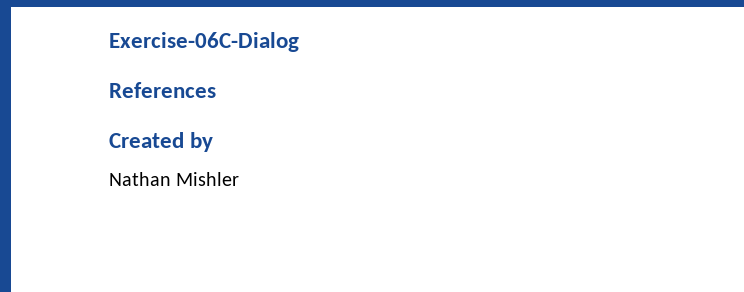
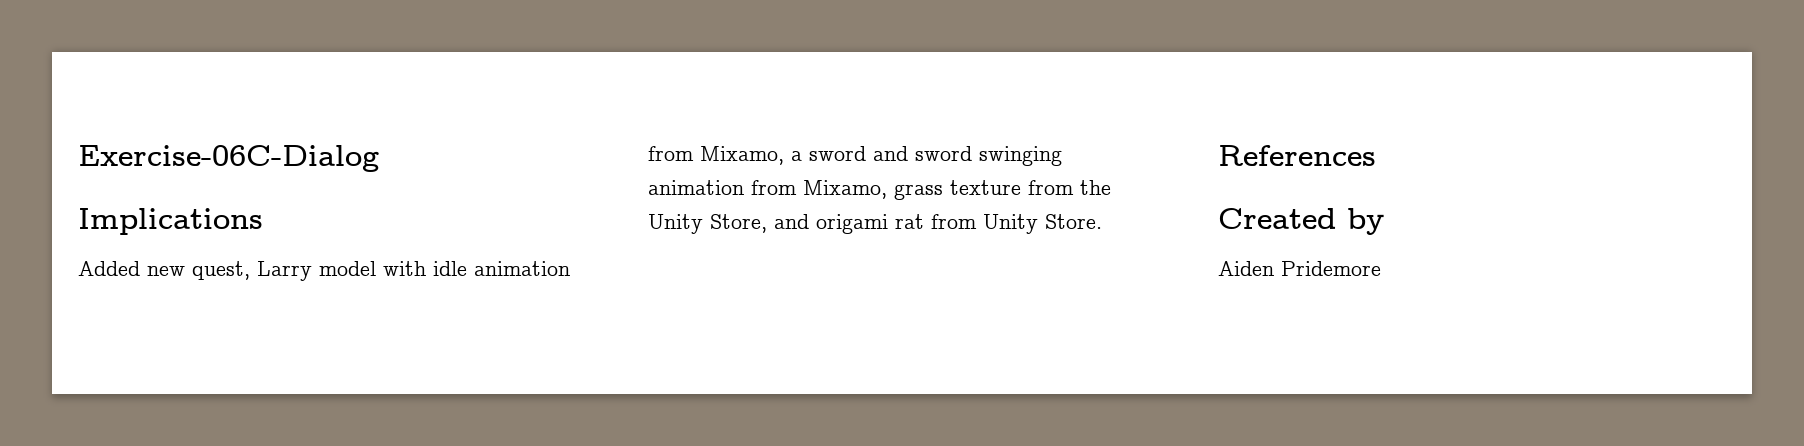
+ Implications
+ Added new quest, Larry model with idle animation from Mixamo, a sword and sword swinging animation from Mixamo, grass texture from the Unity Store, and origami rat from Unity Store.
- Nathan Mishler
+ Aiden Pridemore

